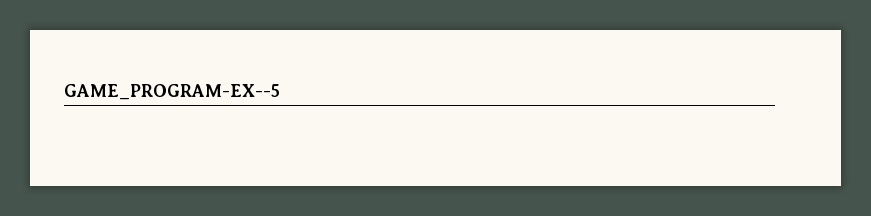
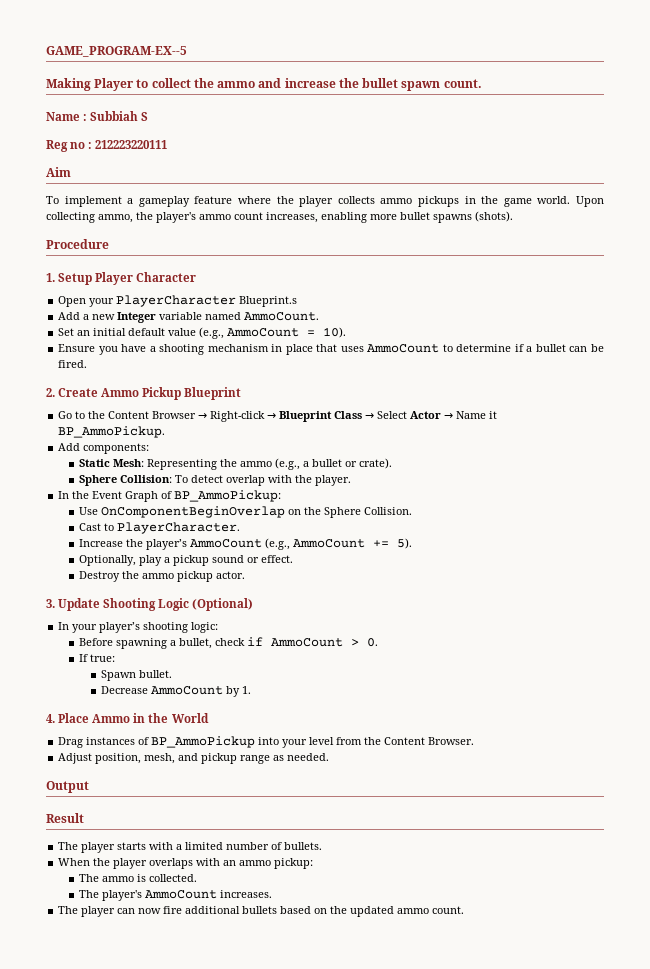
+ Making Player to collect the ammo and increase the bullet spawn count.
+ Name : Subbiah S
+ Reg no : 212223220111
+ Aim
+ To implement a gameplay feature where the player collects ammo pickups in the game world. Upon collecting ammo, the player's ammo count increases, enabling more bullet spawns (shots).
+ Procedure
+ 1. Setup Player Character
+ Open your PlayerCharacter Blueprint.s
+ Add a new Integer variable named AmmoCount.
+ Set an initial default value (e.g., AmmoCount = 10).
+ Ensure you have a shooting mechanism in place that uses AmmoCount to determine if a bullet can be fired.
+ 2. Create Ammo Pickup Blueprint
+ Go to the Content Browser → Right-click → Blueprint Class → Select Actor → Name it BP_AmmoPickup.
+ Add components:
+ Static Mesh: Representing the ammo (e.g., a bullet or crate).
+ Sphere Collision: To detect overlap with the player.
+ In the Event Graph of BP_AmmoPickup:
+ Use OnComponentBeginOverlap on the Sphere Collision.
+ Cast to PlayerCharacter.
+ Increase the player’s AmmoCount (e.g., AmmoCount += 5).
+ Optionally, play a pickup sound or effect.
+ Destroy the ammo pickup actor.
+ 3. Update Shooting Logic (Optional)
+ In your player’s shooting logic:
+ Before spawning a bullet, check if AmmoCount > 0.
+ If true:
+ Spawn bullet.
+ Decrease AmmoCount by 1.
+ 4. Place Ammo in the World
+ Drag instances of BP_AmmoPickup into your level from the Content Browser.
+ Adjust position, mesh, and pickup range as needed.
+ Output
+ Result
+ The player starts with a limited number of bullets.
+ When the player overlaps with an ammo pickup:
+ The ammo is collected.
+ The player's AmmoCount increases.
+ The player can now fire additional bullets based on the updated ammo count.

